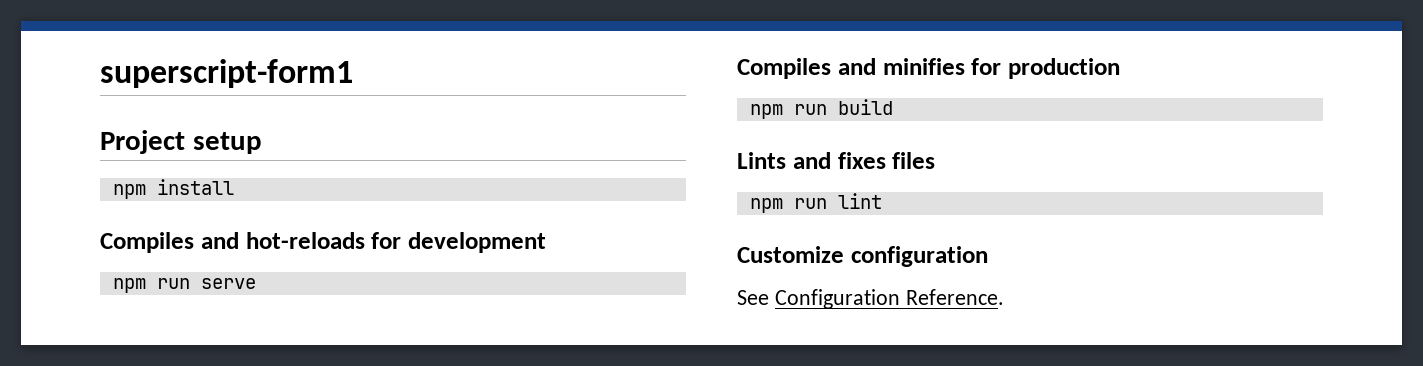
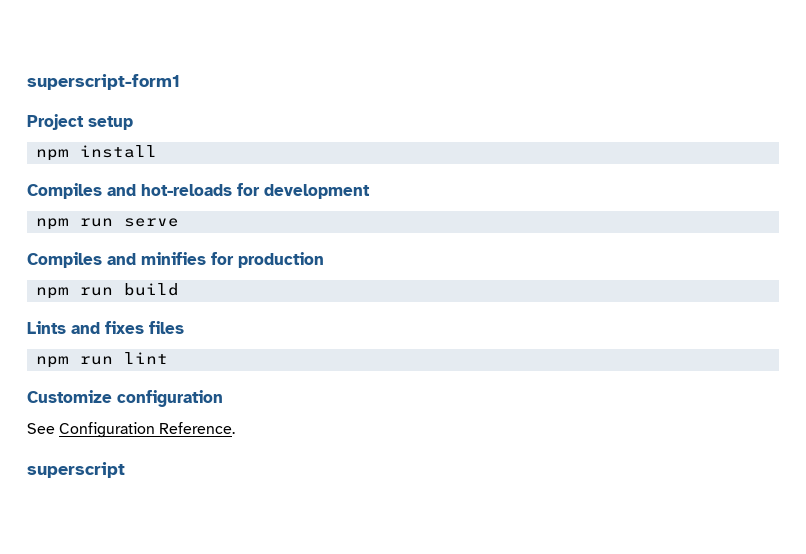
+ superscript

